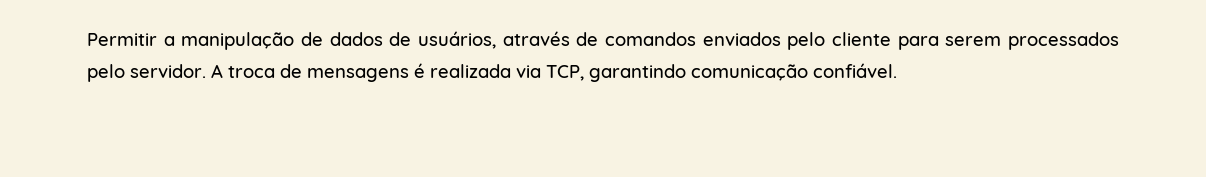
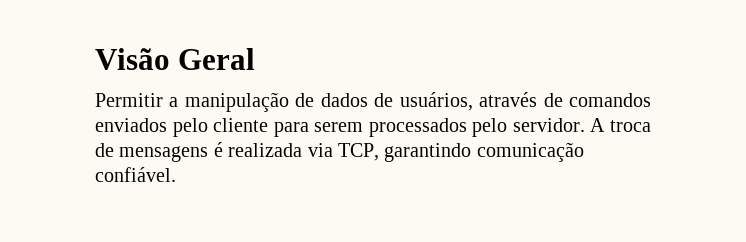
+ Visão Geral

